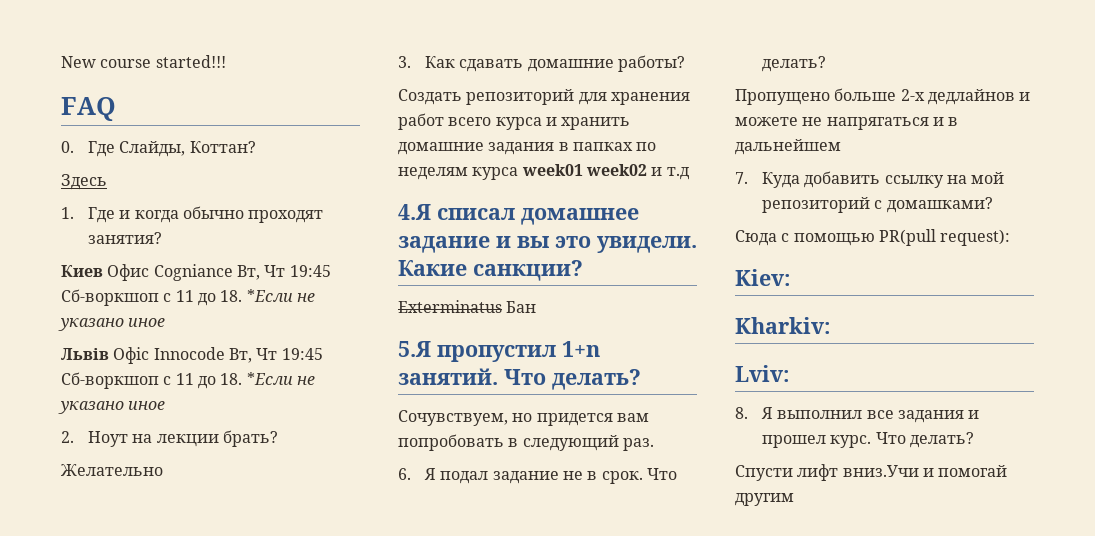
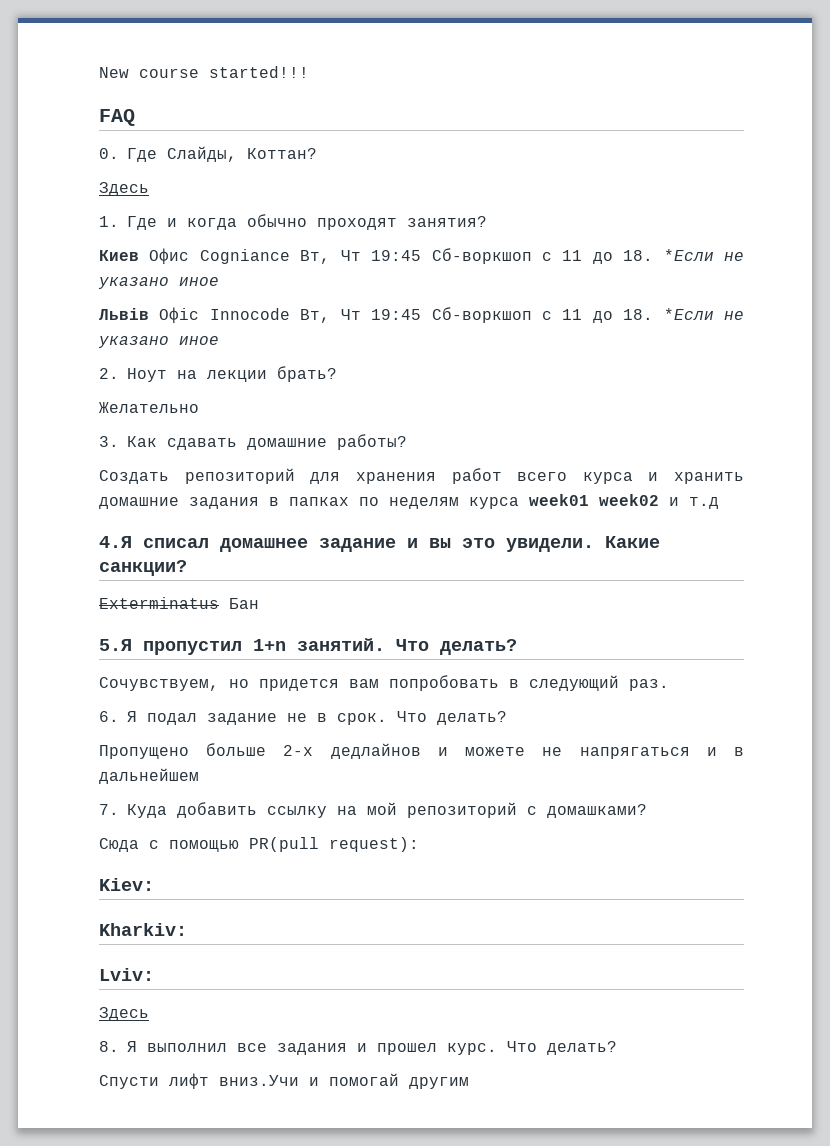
  Lviv:
+ Здесь

